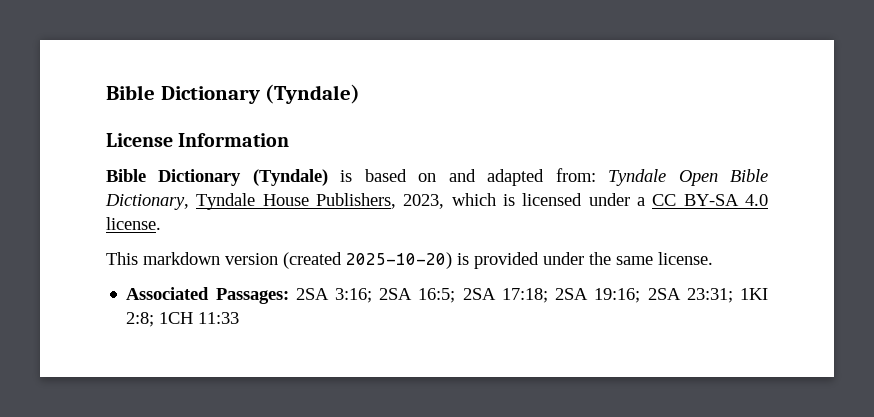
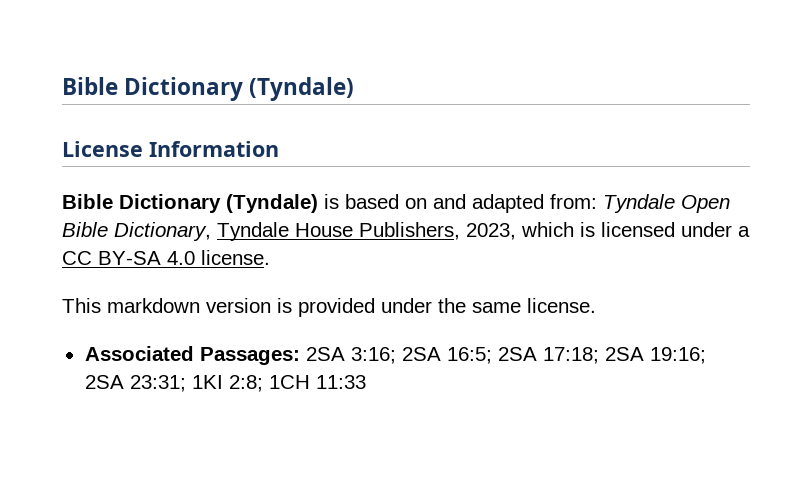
- This markdown version (created 2025-10-20) is provided under the same license.
+ This markdown version is provided under the same license.

